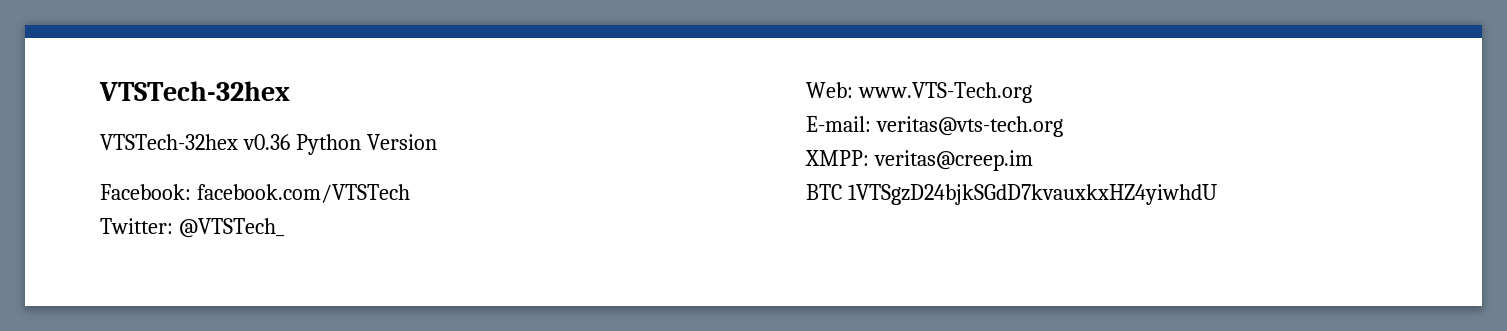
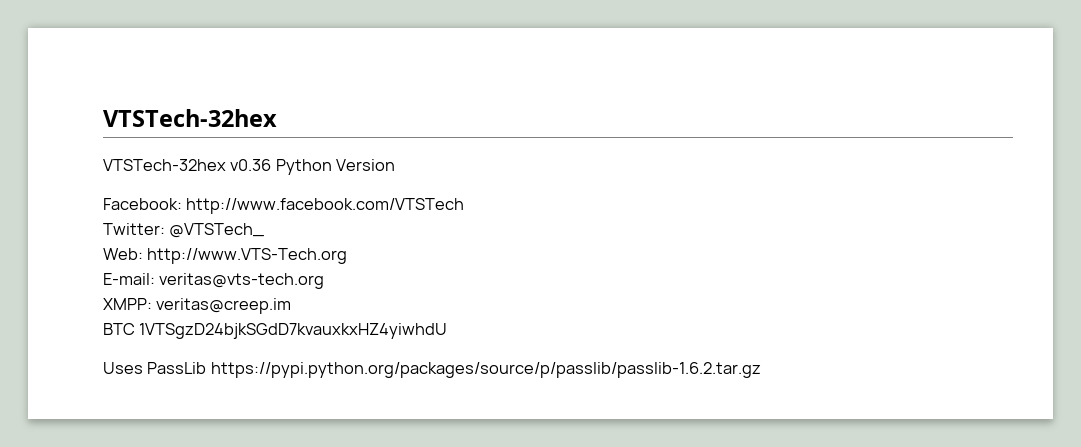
- Facebook: facebook.com/VTSTech
+ Facebook: http://www.facebook.com/VTSTech
- Web: www.VTS-Tech.org
+ Web: http://www.VTS-Tech.org
+ Uses PassLib https://pypi.python.org/packages/source/p/passlib/passlib-1.6.2.tar.gz

